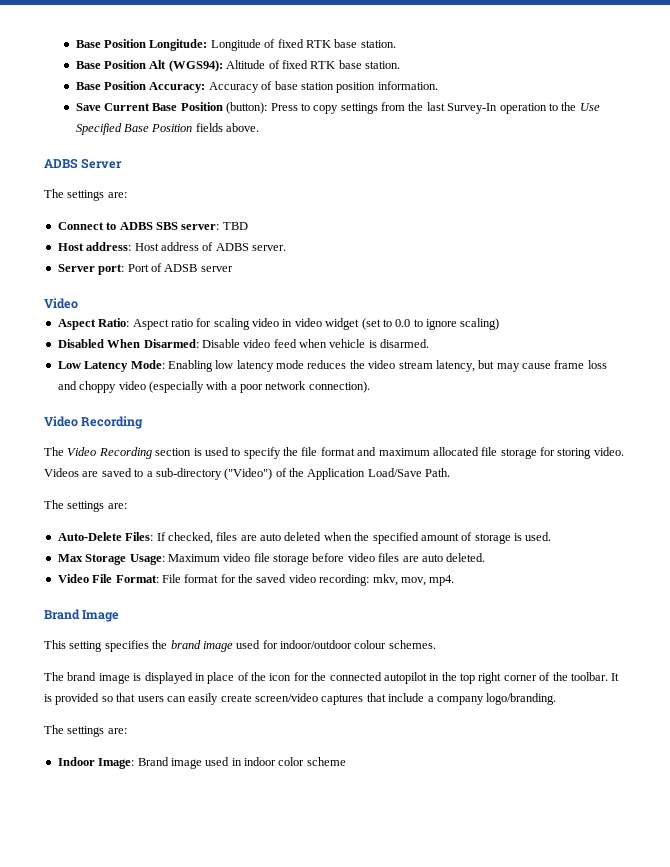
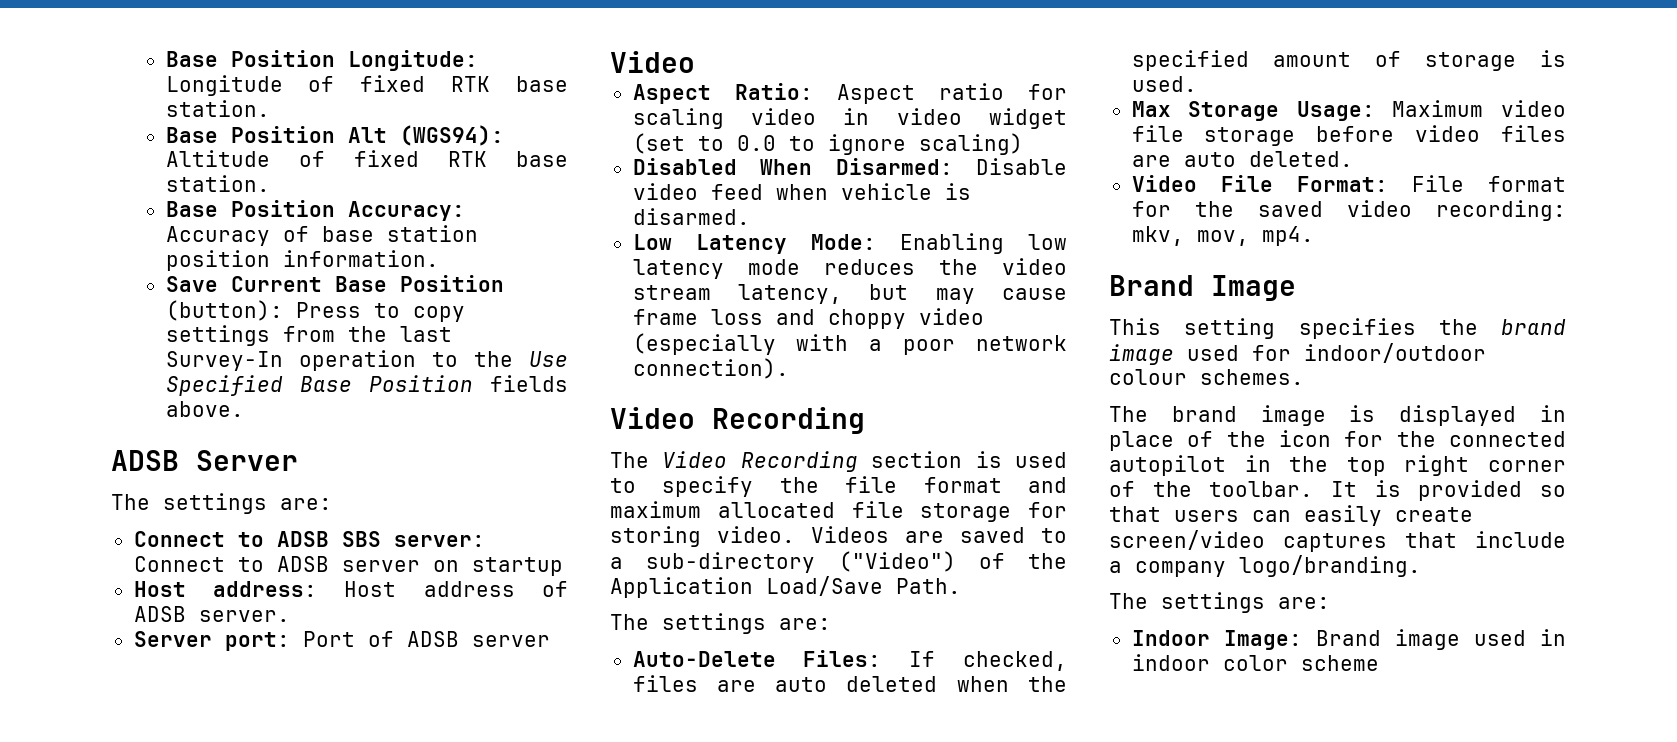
- ADBS Server
+ ADSB Server
- Connect to ADBS SBS server: TBD
+ Connect to ADSB SBS server: Connect to ADSB server on startup
- Host address: Host address of ADBS server.
+ Host address: Host address of ADSB server.

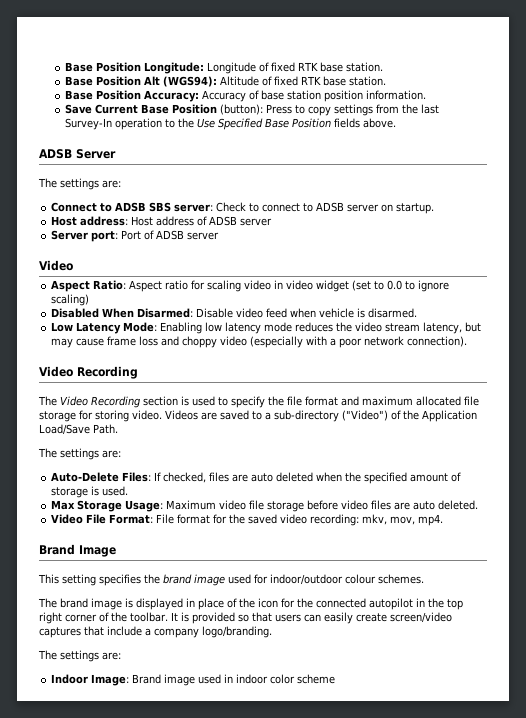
- Connect to ADSB SBS server: Connect to ADSB server on startup
+ Connect to ADSB SBS server: Check to connect to ADSB server on startup.
- Host address: Host address of ADSB server.
+ Host address: Host address of ADSB server

